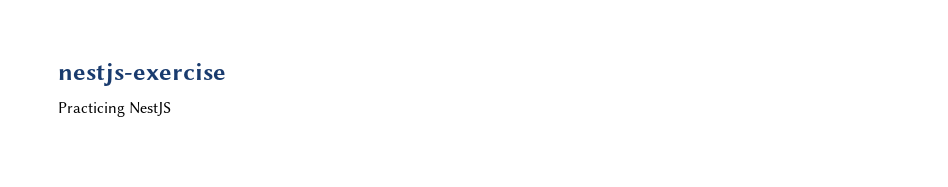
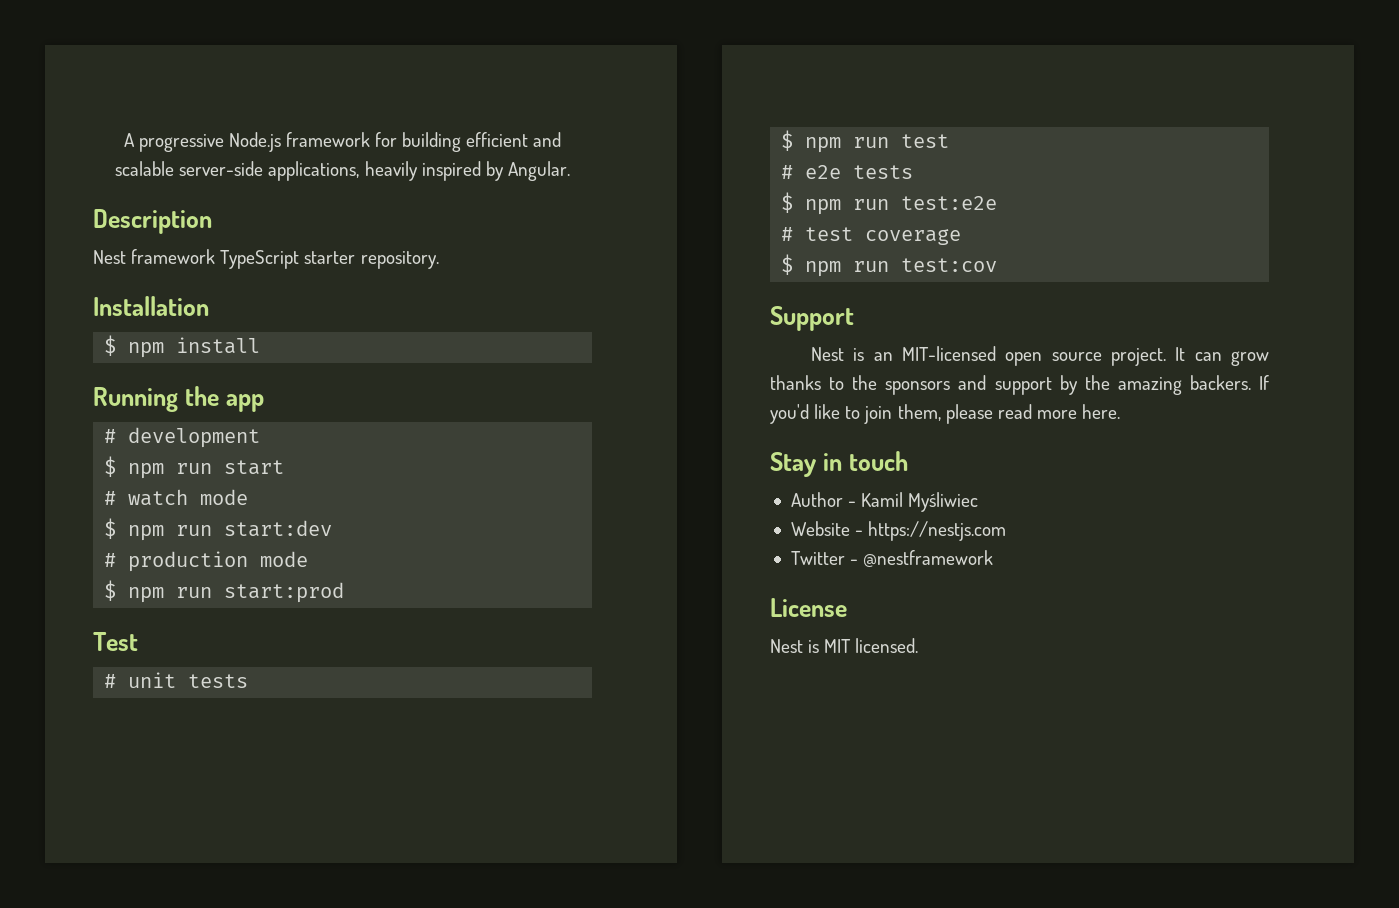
- nestjs-exercise
- Practicing NestJS
+ A progressive Node.js framework for building efficient and scalable server-side applications, heavily inspired by Angular.
+ Description
+ Nest framework TypeScript starter repository.
+ Installation
+ $ npm install
+ Running the app
+ # development
+ $ npm run start
+ # watch mode
+ $ npm run start:dev
+ # production mode
+ $ npm run start:prod
+ Test
+ # unit tests
+ $ npm run test
+ # e2e tests
+ $ npm run test:e2e
+ # test coverage
+ $ npm run test:cov
+ Support
+ Nest is an MIT-licensed open source project. It can grow thanks to the sponsors and support by the amazing backers. If you'd like to join them, please read more here.
+ Stay in touch
+ Author - Kamil Myśliwiec
+ Website - https://nestjs.com
+ Twitter - @nestframework
+ License
+ Nest is MIT licensed.

